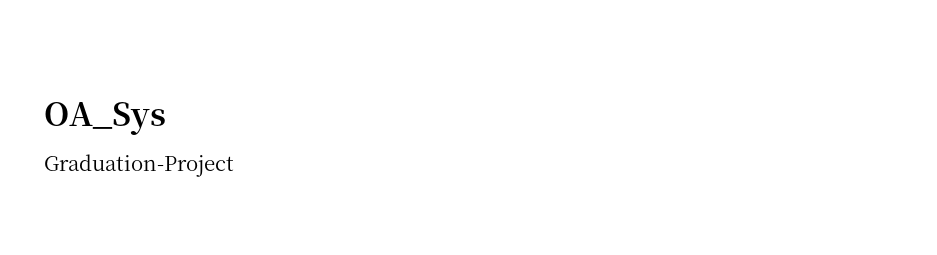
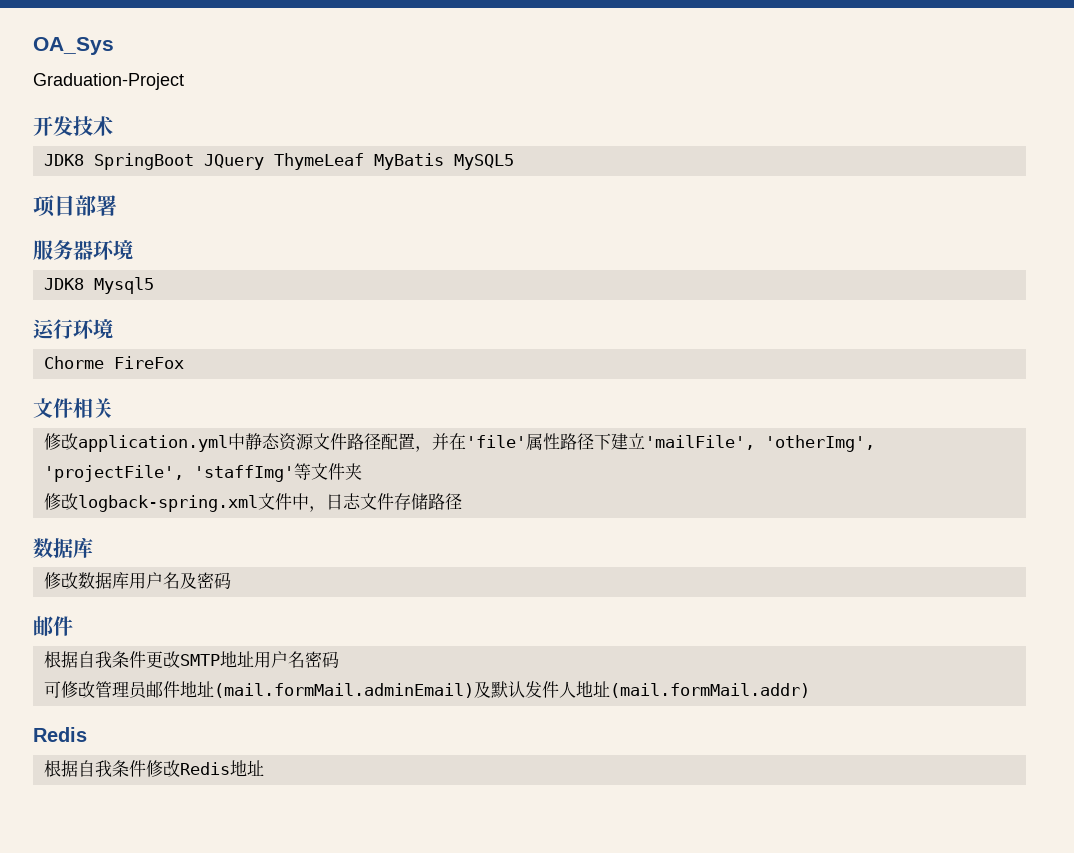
+ 开发技术
+ JDK8 SpringBoot JQuery ThymeLeaf MyBatis MySQL5
+ 项目部署
+ 服务器环境
+ JDK8 Mysql5
+ 运行环境
+ Chorme FireFox
+ 文件相关
+ 修改application.yml中静态资源文件路径配置，并在'file'属性路径下建立'mailFile', 'otherImg', 'projectFile', 'staffImg'等文件夹
+ 修改logback-spring.xml文件中，日志文件存储路径
+ 数据库
+ 修改数据库用户名及密码
+ 邮件
+ 根据自我条件更改SMTP地址用户名密码
+ 可修改管理员邮件地址(mail.formMail.adminEmail)及默认发件人地址(mail.formMail.addr)
+ Redis
+ 根据自我条件修改Redis地址

